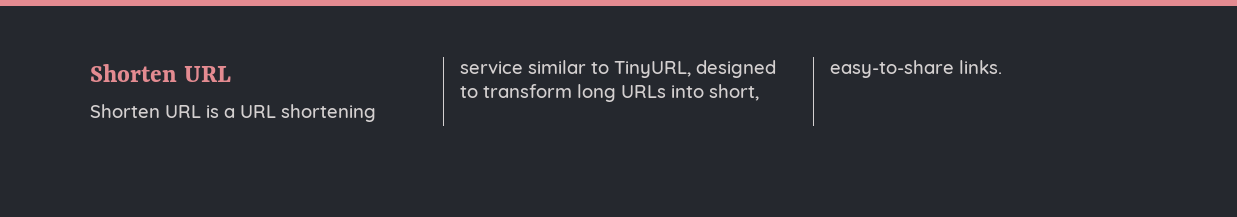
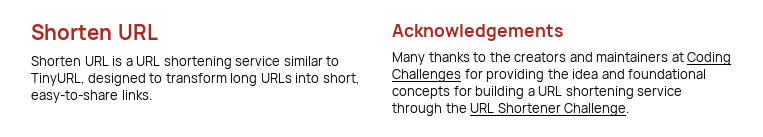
+ Acknowledgements
+ Many thanks to the creators and maintainers at Coding Challenges for providing the idea and foundational concepts for building a URL shortening service through the URL Shortener Challenge.

